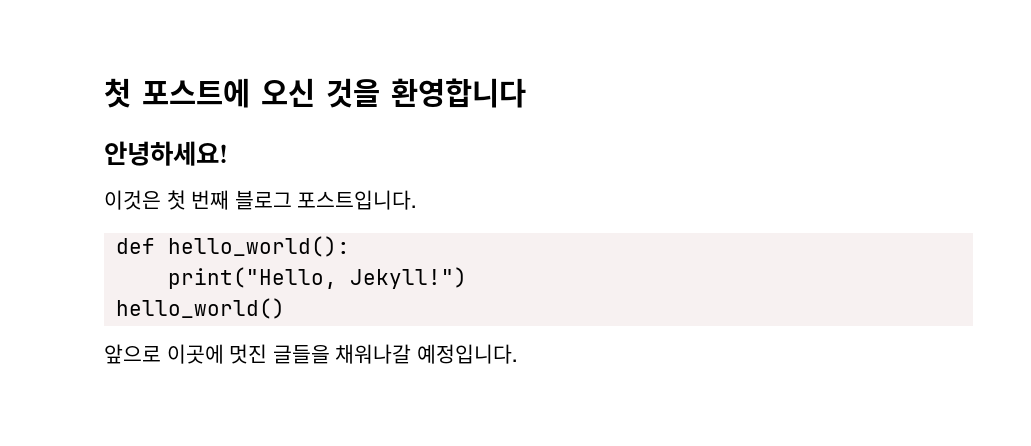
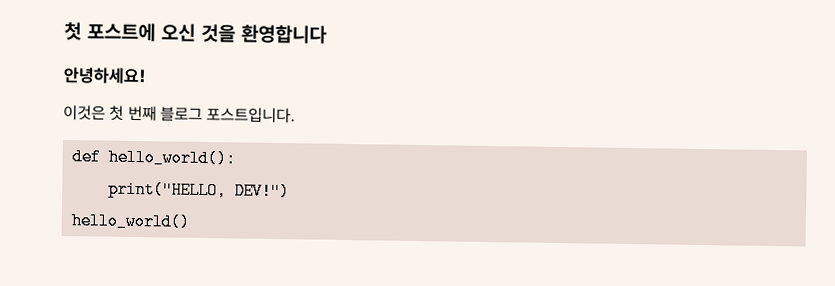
- print("Hello, Jekyll!")
+ print("HELLO, DEV!")
- 앞으로 이곳에 멋진 글들을 채워나갈 예정입니다.

